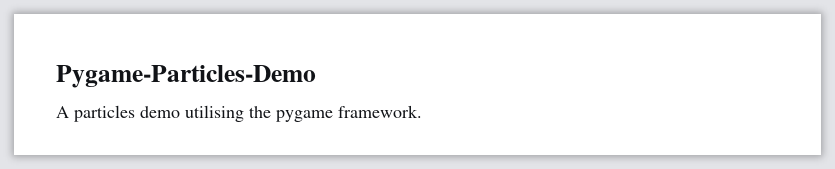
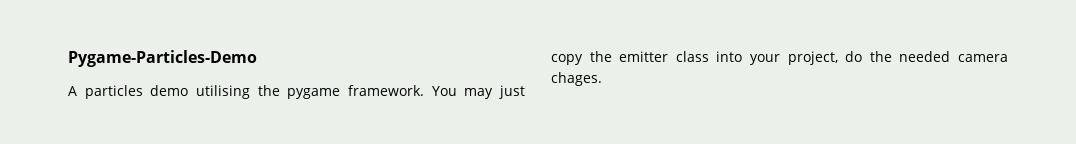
+ You may just copy the emitter class into your project, do the needed camera chages.

